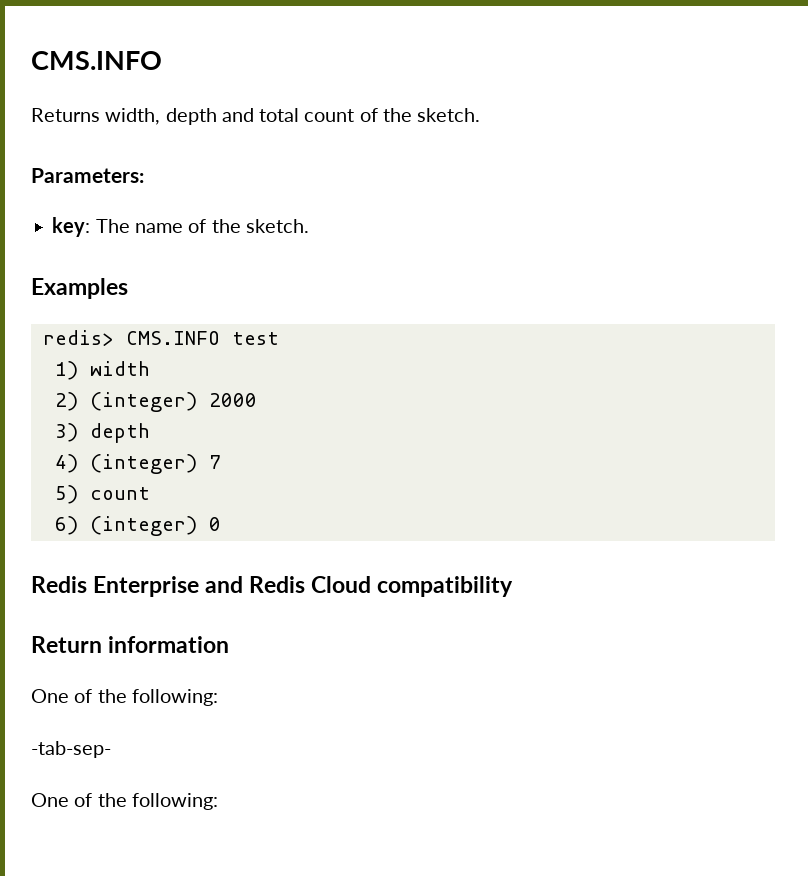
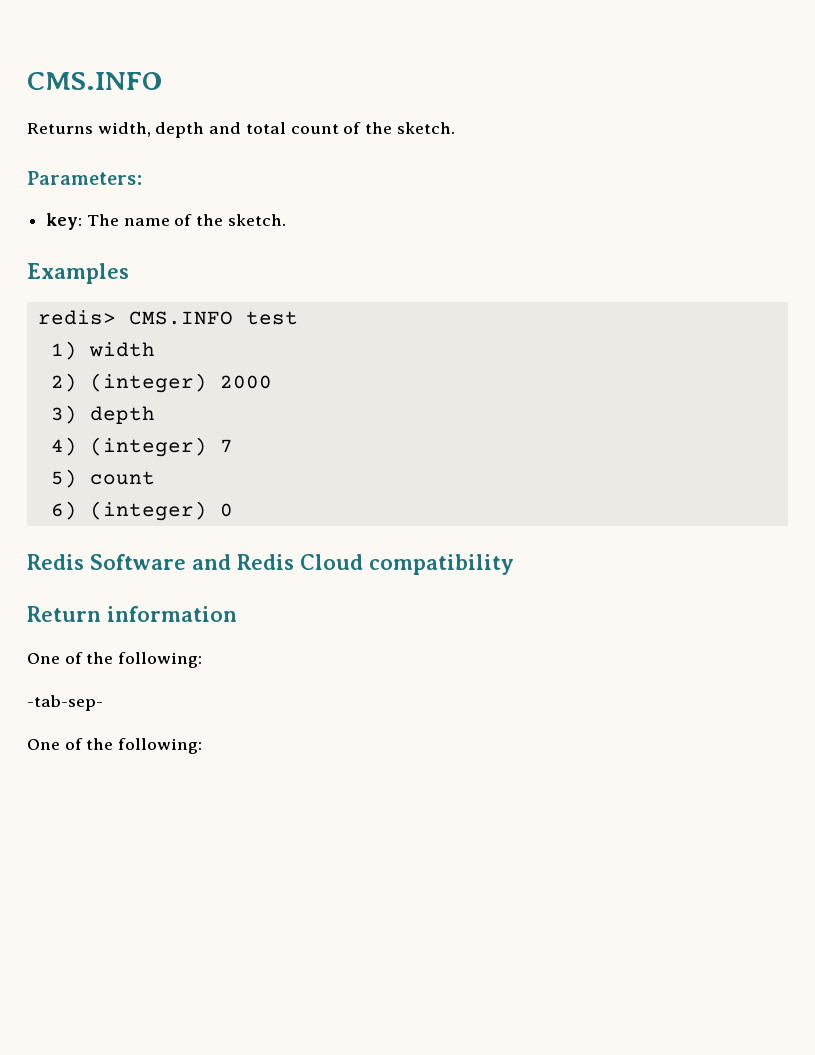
- Redis Enterprise and Redis Cloud compatibility
+ Redis Software and Redis Cloud compatibility

